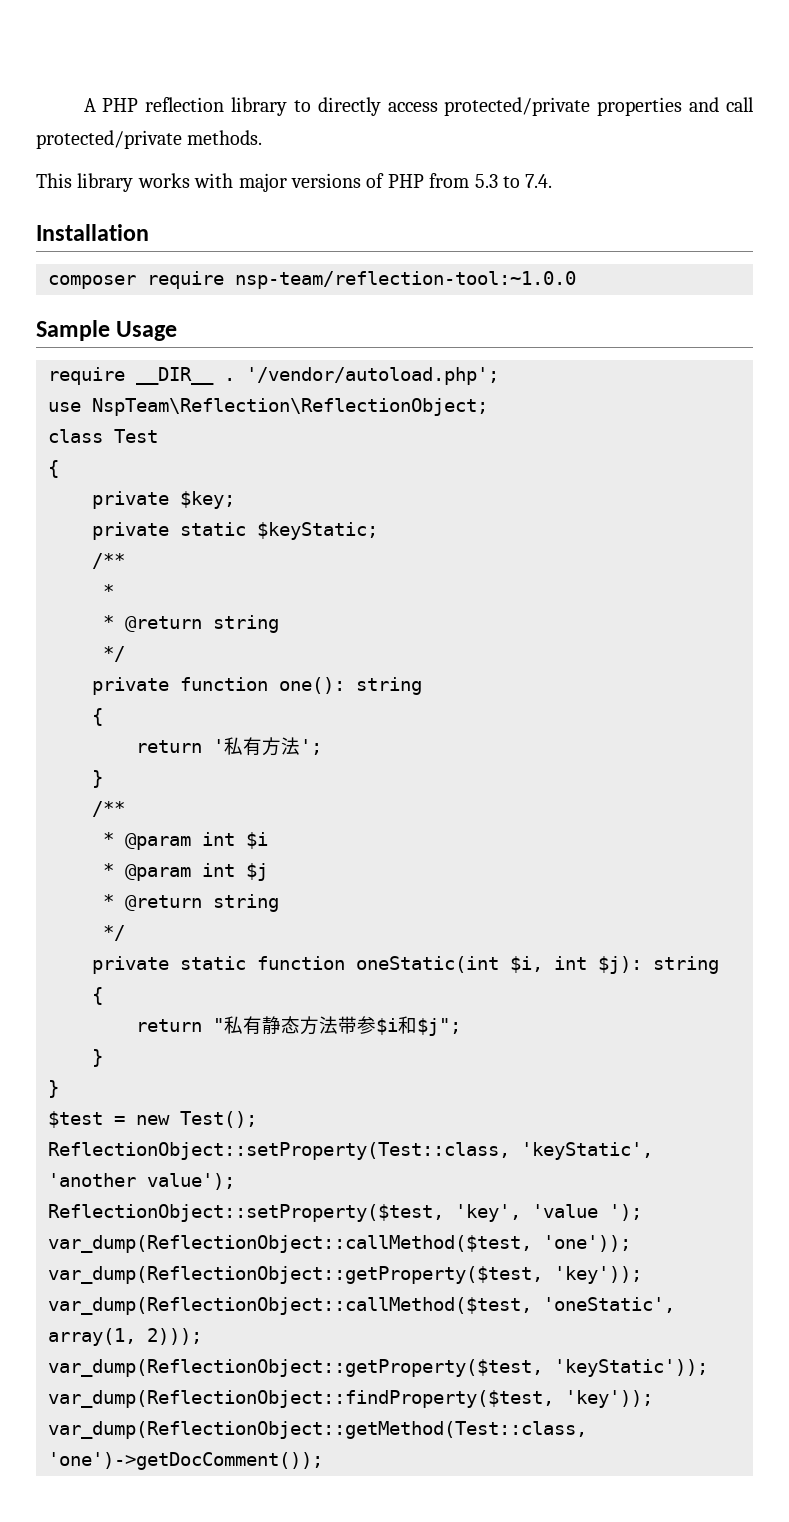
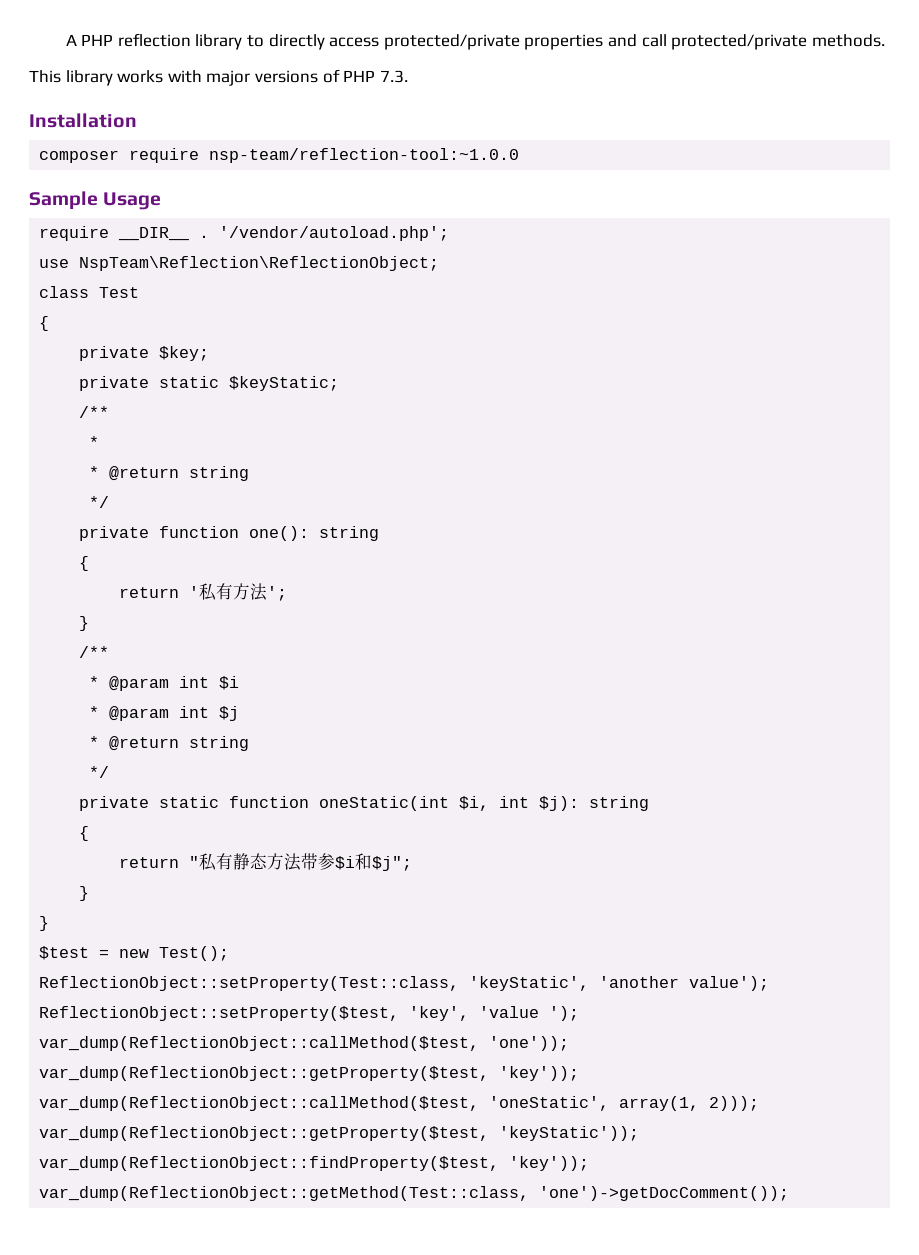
- This library works with major versions of PHP from 5.3 to 7.4.
+ This library works with major versions of PHP 7.3.

